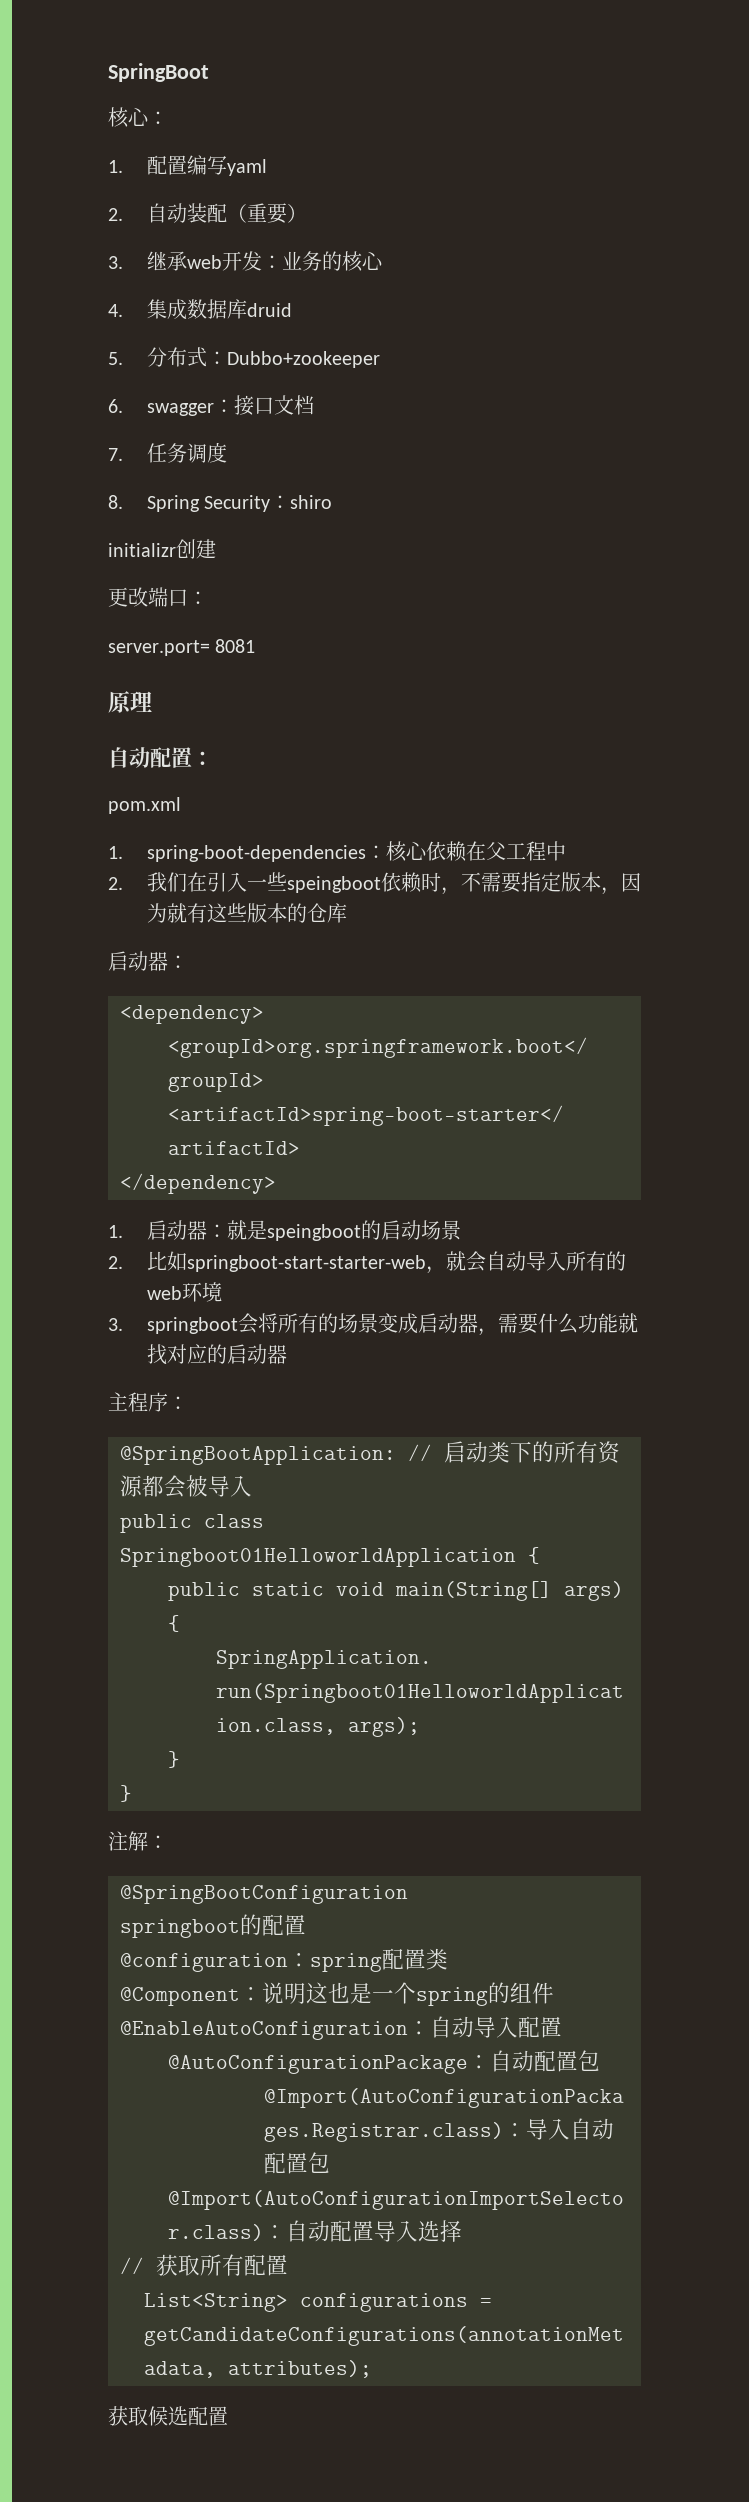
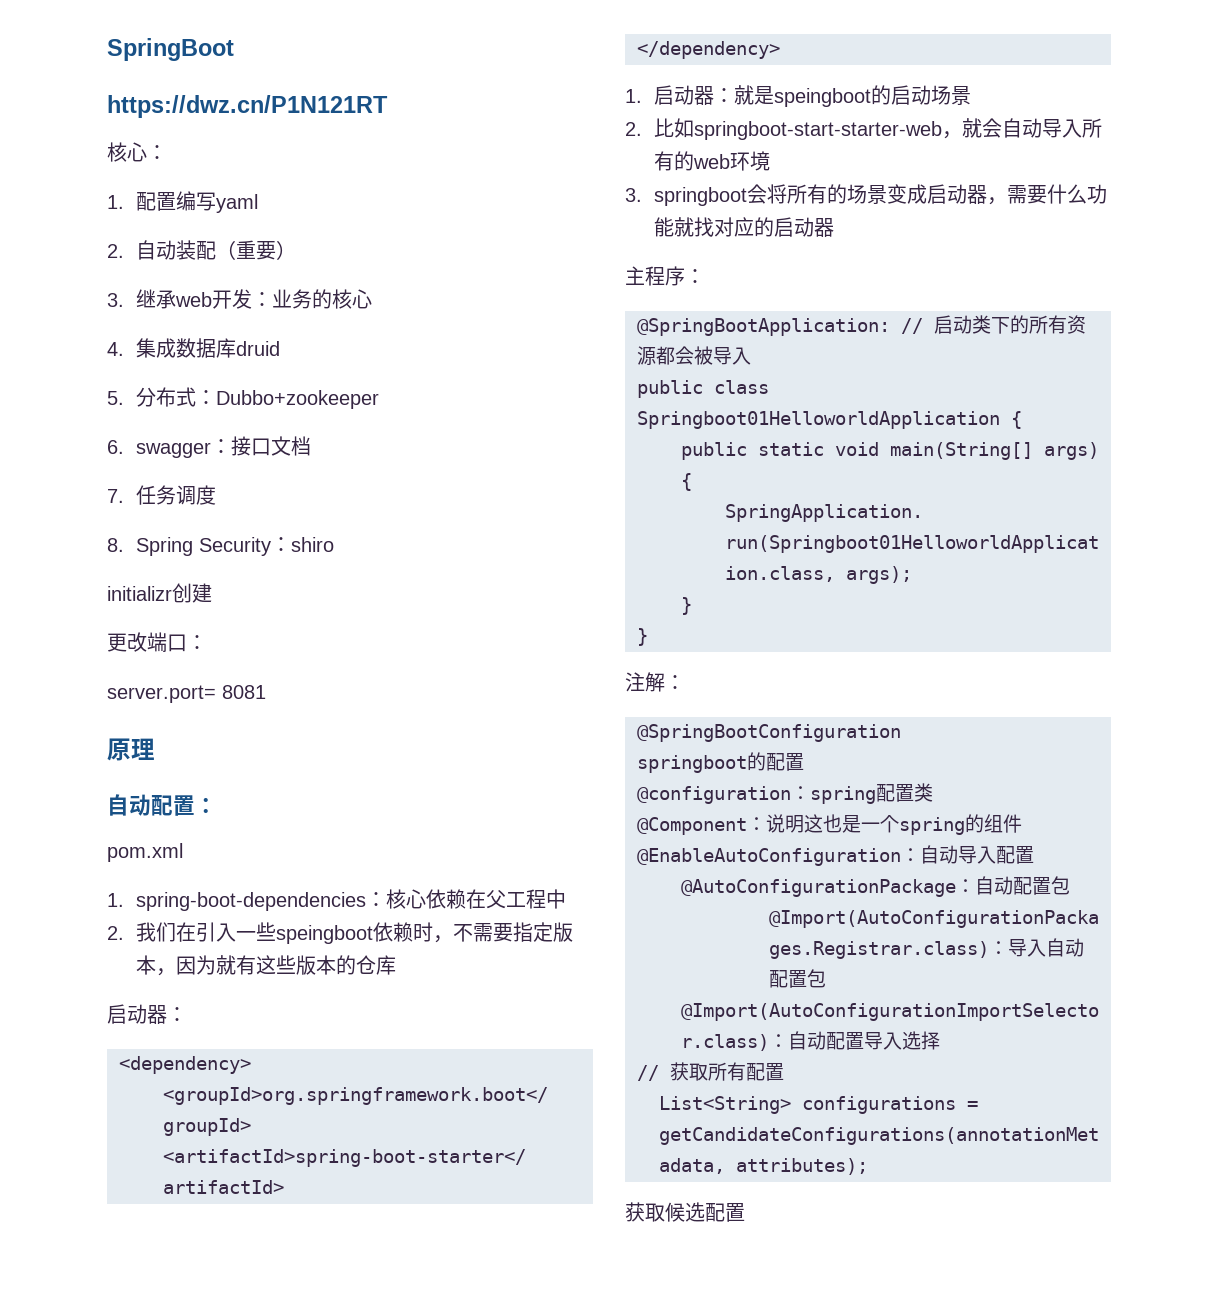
+ https://dwz.cn/P1N121RT

